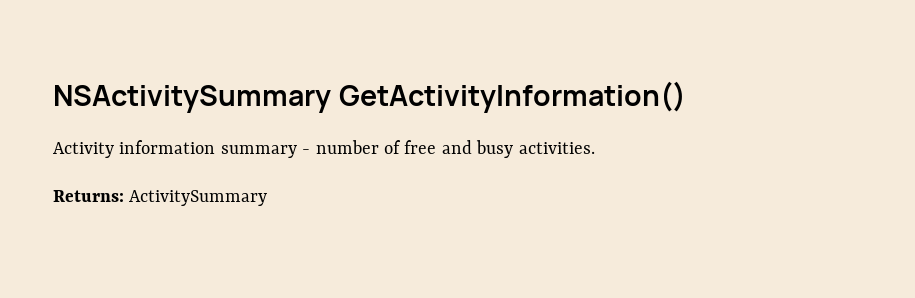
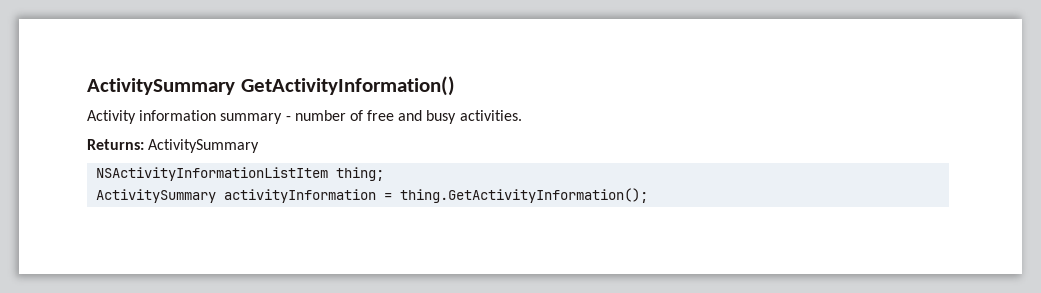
- NSActivitySummary GetActivityInformation()
+ ActivitySummary GetActivityInformation()
+ NSActivityInformationListItem thing;
+ ActivitySummary activityInformation = thing.GetActivityInformation();

